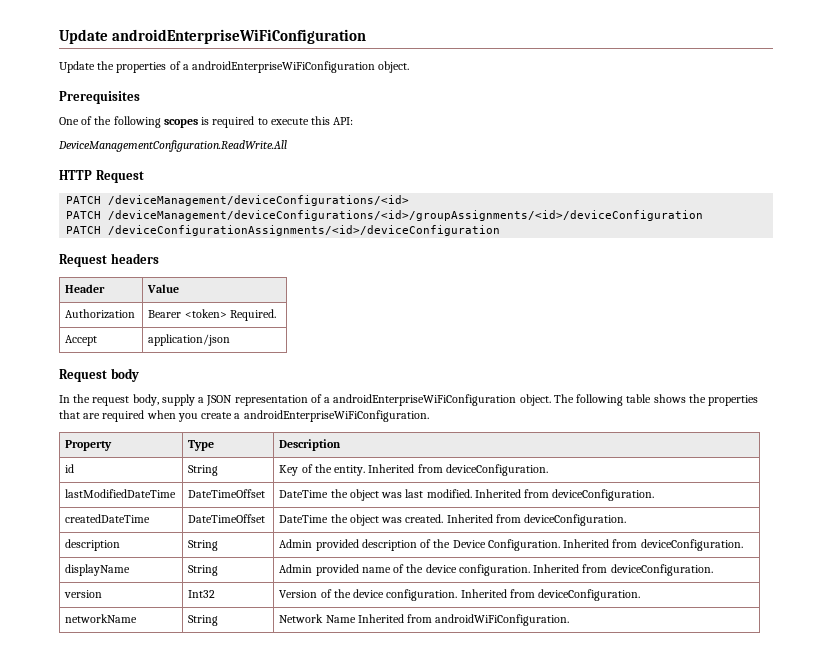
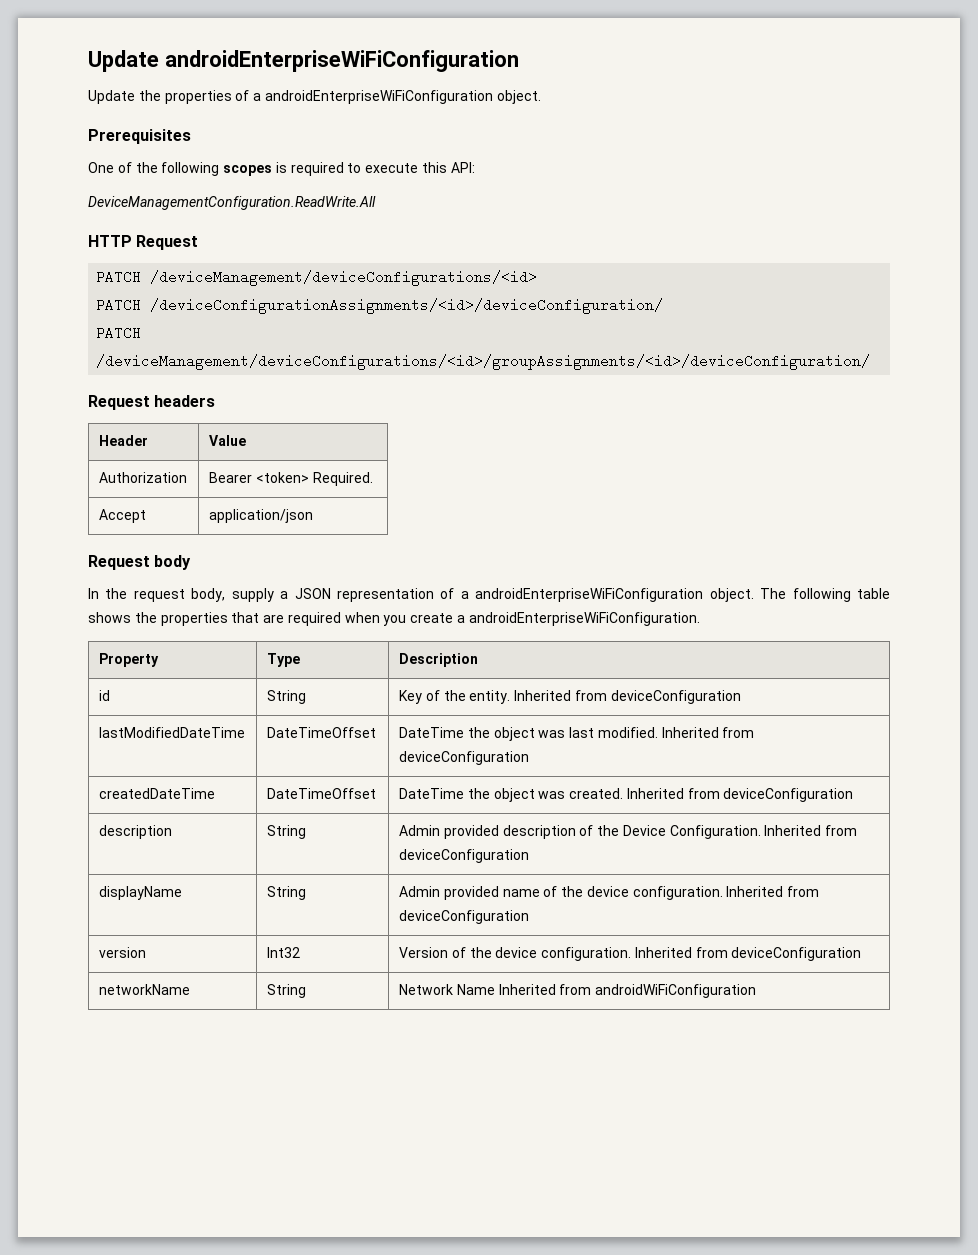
- PATCH /deviceManagement/deviceConfigurations/<id>/groupAssignments/<id>/deviceConfiguration
- PATCH /deviceConfigurationAssignments/<id>/deviceConfiguration
+ PATCH /deviceConfigurationAssignments/<id>/deviceConfiguration/
+ PATCH /deviceManagement/deviceConfigurations/<id>/groupAssignments/<id>/deviceConfiguration/
- id | String | Key of the entity. Inherited from deviceConfiguration.
+ id | String | Key of the entity. Inherited from deviceConfiguration
- lastModifiedDateTime | DateTimeOffset | DateTime the object was last modified. Inherited from deviceConfiguration.
+ lastModifiedDateTime | DateTimeOffset | DateTime the object was last modified. Inherited from deviceConfiguration
- createdDateTime | DateTimeOffset | DateTime the object was created. Inherited from deviceConfiguration.
+ createdDateTime | DateTimeOffset | DateTime the object was created. Inherited from deviceConfiguration
- description | String | Admin provided description of the Device Configuration. Inherited from deviceConfiguration.
+ description | String | Admin provided description of the Device Configuration. Inherited from deviceConfiguration
- displayName | String | Admin provided name of the device configuration. Inherited from deviceConfiguration.
+ displayName | String | Admin provided name of the device configuration. Inherited from deviceConfiguration
- version | Int32 | Version of the device configuration. Inherited from deviceConfiguration.
+ version | Int32 | Version of the device configuration. Inherited from deviceConfiguration
- networkName | String | Network Name Inherited from androidWiFiConfiguration.
+ networkName | String | Network Name Inherited from androidWiFiConfiguration

